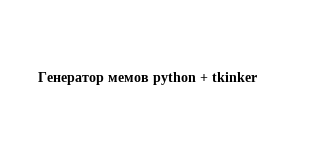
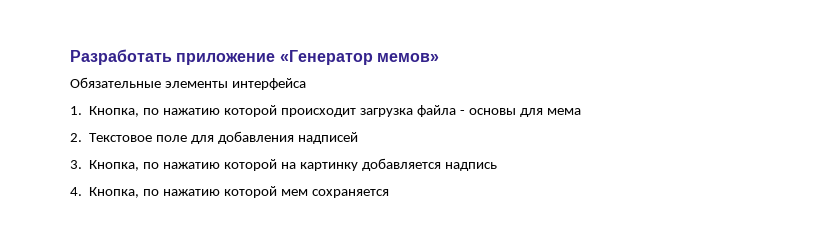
- Генератор мемов python + tkinker
+ Разработать приложение «Генератор мемов»
+ Обязательные элементы интерфейса
+ 1. Кнопка, по нажатию которой происходит загрузка файла - основы для мема
+ 2. Текстовое поле для добавления надписей
+ 3. Кнопка, по нажатию которой на картинку добавляется надпись
+ 4. Кнопка, по нажатию которой мем сохраняется

